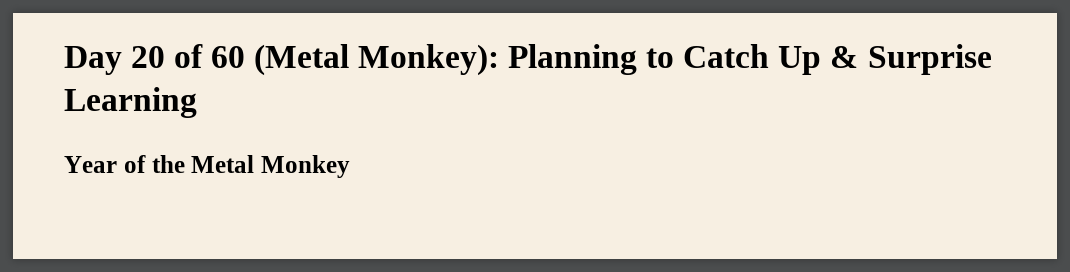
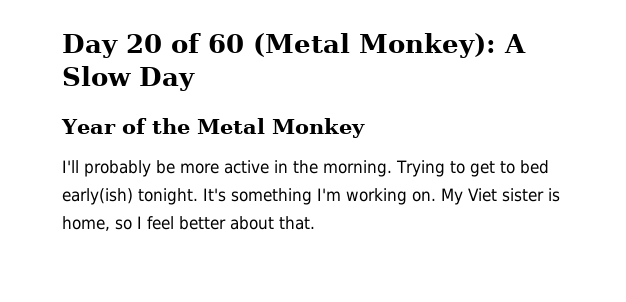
- Day 20 of 60 (Metal Monkey): Planning to Catch Up & Surprise Learning
+ Day 20 of 60 (Metal Monkey): A Slow Day
+ I'll probably be more active in the morning. Trying to get to bed early(ish) tonight. It's something I'm working on. My Viet sister is home, so I feel better about that.

